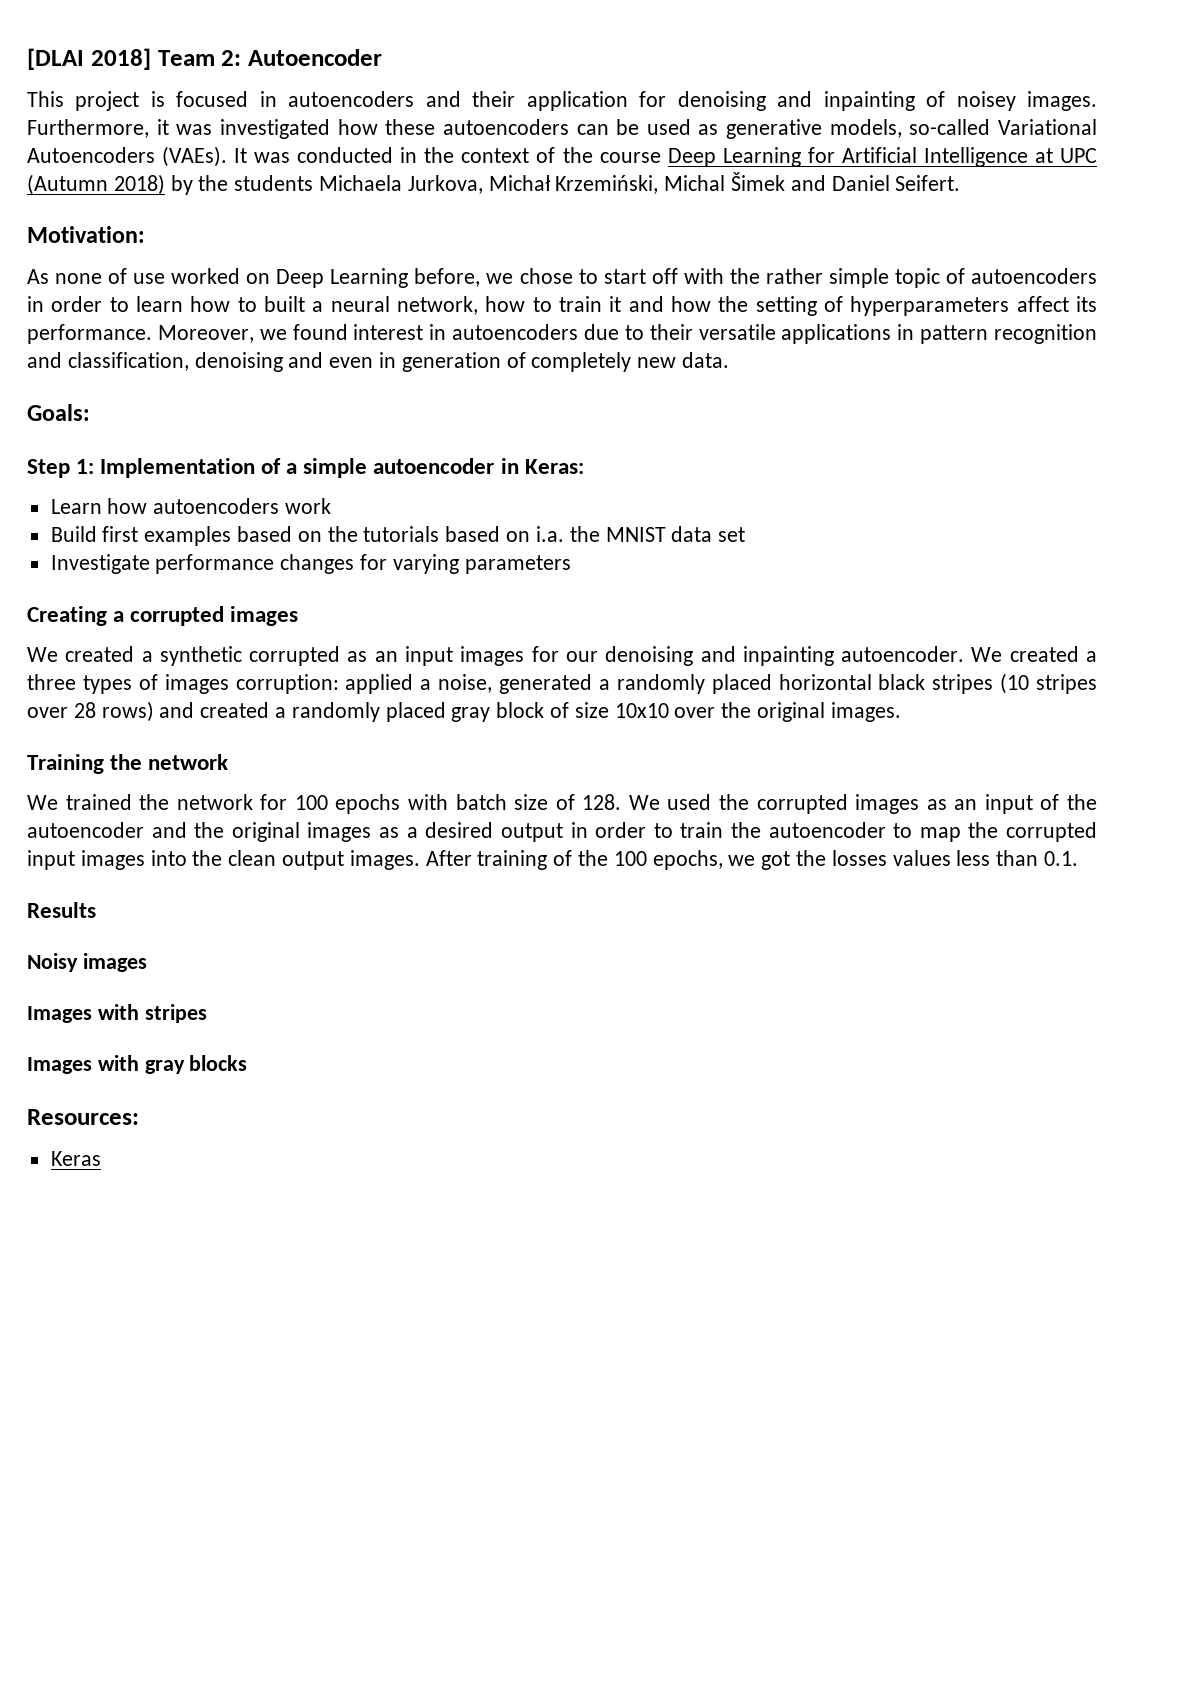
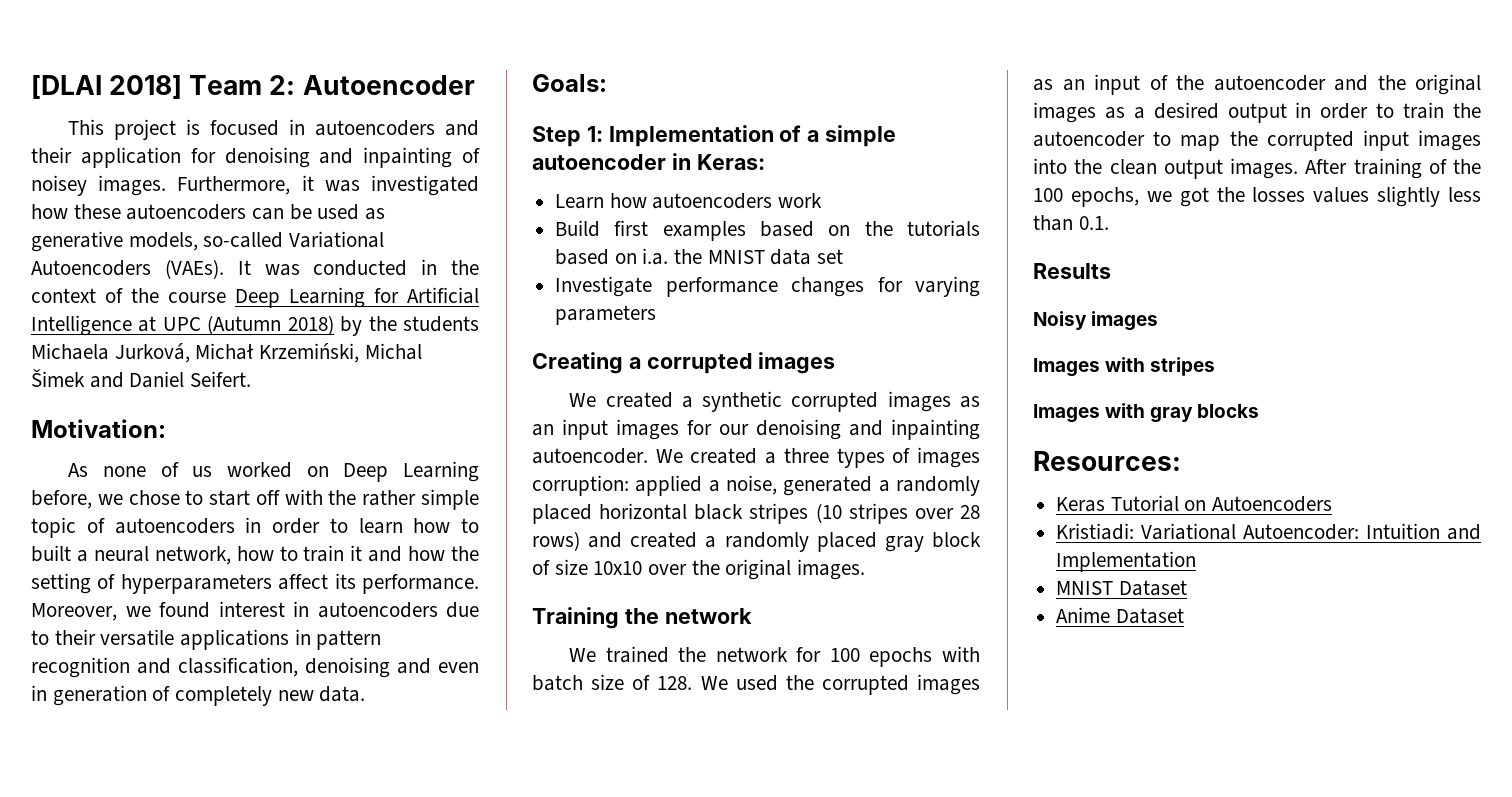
- It was conducted in the context of the course Deep Learning for Artificial Intelligence at UPC (Autumn 2018) by the students Michaela Jurkova, Michał Krzemiński, Michal Šimek and Daniel Seifert.
+ It was conducted in the context of the course Deep Learning for Artificial Intelligence at UPC (Autumn 2018) by the students Michaela Jurková, Michał Krzemiński, Michal Šimek and Daniel Seifert.
- As none of use worked on Deep Learning before, we chose to start off with the rather simple topic of autoencoders in order to learn how to built a neural network, how to train it and how the setting of hyperparameters affect its performance.
+ As none of us worked on Deep Learning before, we chose to start off with the rather simple topic of autoencoders in order to learn how to built a neural network, how to train it and how the setting of hyperparameters affect its performance.
- We created a synthetic corrupted as an input images for our denoising and inpainting autoencoder.
+ We created a synthetic corrupted images as an input images for our denoising and inpainting autoencoder.
- After training of the 100 epochs, we got the losses values less than 0.1.
+ After training of the 100 epochs, we got the losses values slightly less than 0.1.
- Keras
+ Keras Tutorial on Autoencoders
+ Kristiadi: Variational Autoencoder: Intuition and Implementation
+ MNIST Dataset
+ Anime Dataset

